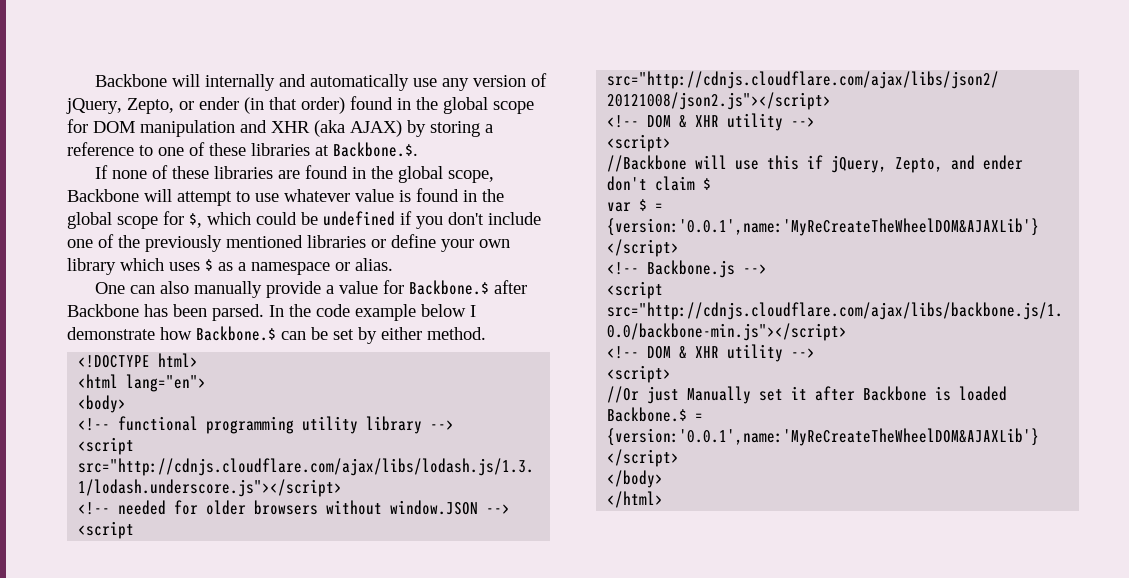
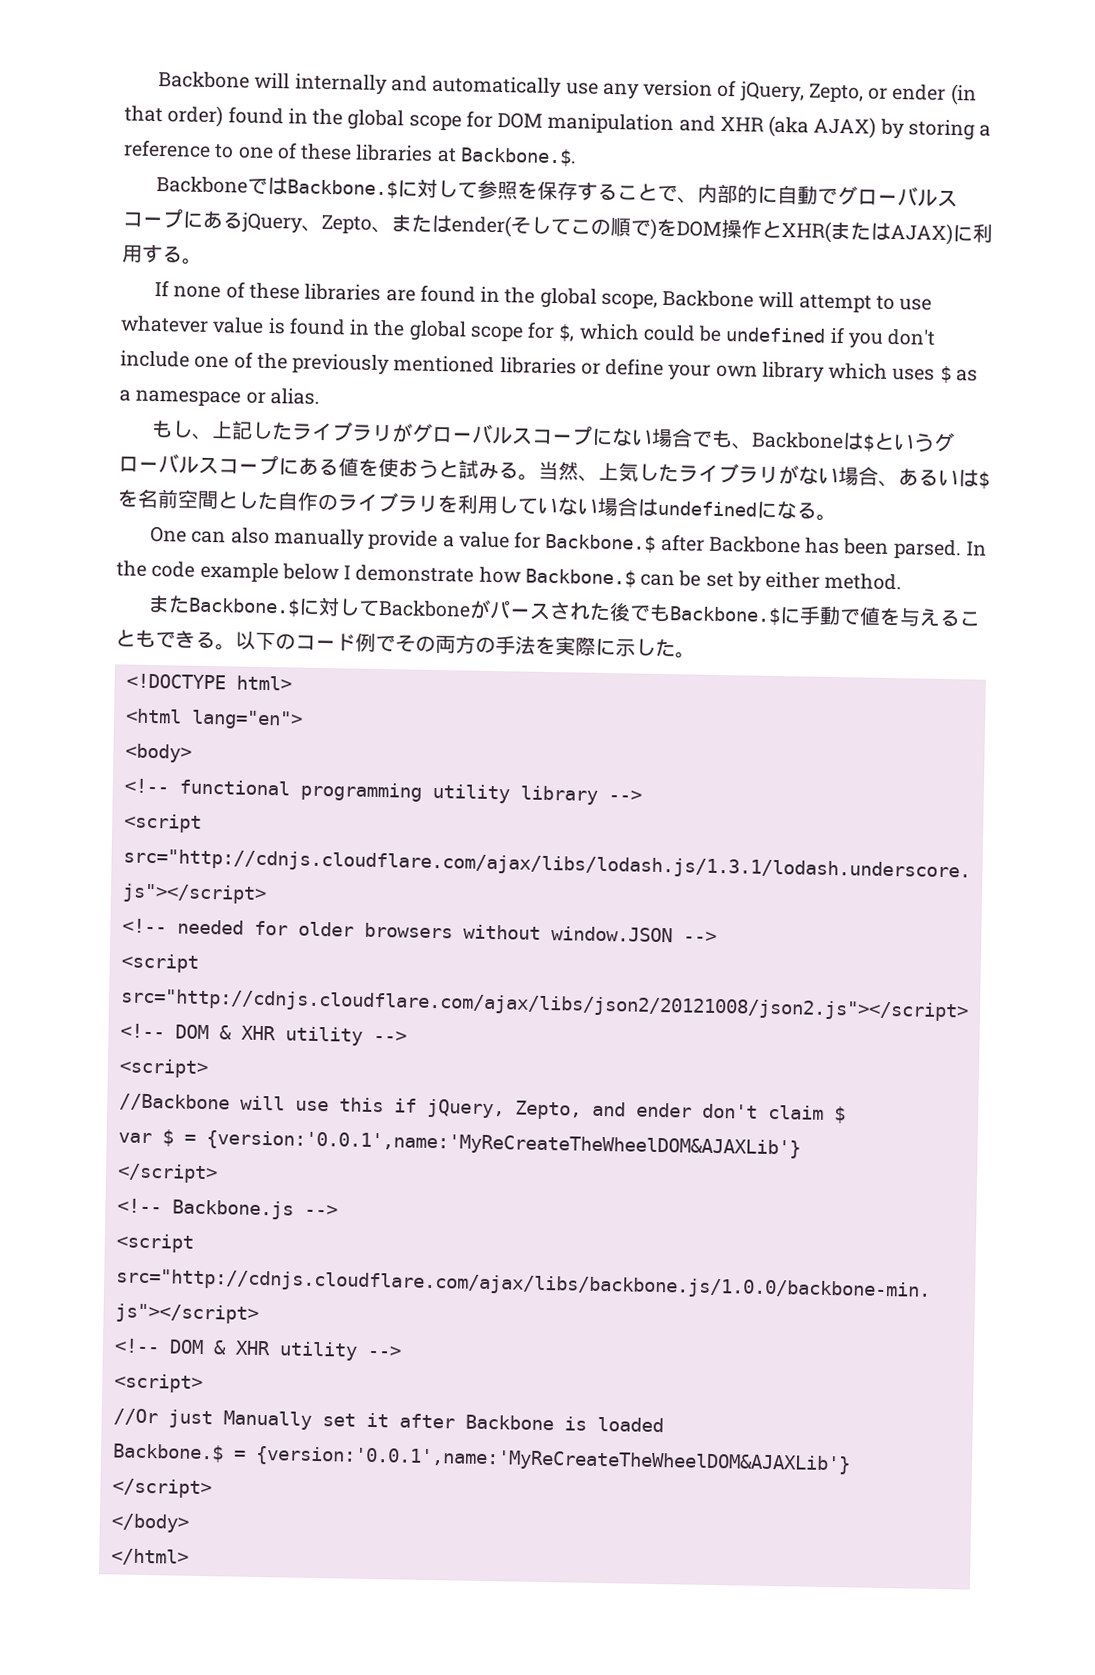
+ BackboneではBackbone.$に対して参照を保存することで、内部的に自動でグローバルスコープにあるjQuery、Zepto、またはender(そしてこの順で)をDOM操作とXHR(またはAJAX)に利用する。
+ もし、上記したライブラリがグローバルスコープにない場合でも、Backboneは$というグローバルスコープにある値を使おうと試みる。当然、上気したライブラリがない場合、あるいは$を名前空間とした自作のライブラリを利用していない場合はundefinedになる。
+ またBackbone.$に対してBackboneがパースされた後でもBackbone.$に手動で値を与えることもできる。以下のコード例でその両方の手法を実際に示した。

